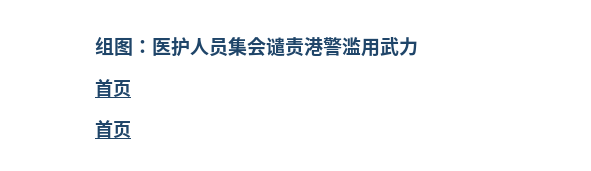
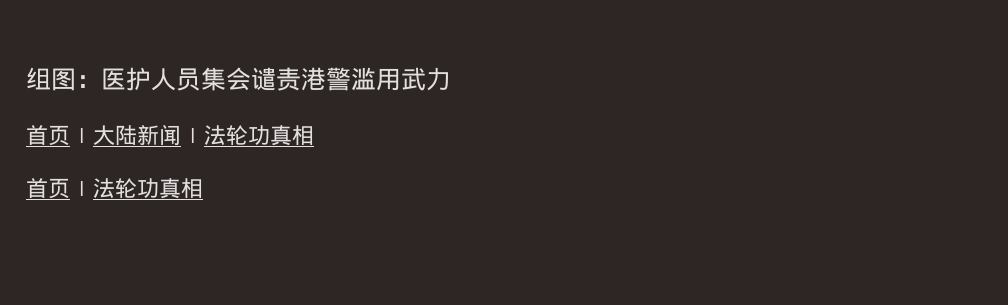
  组图：医护人员集会谴责港警滥用武力
- 首页
- 首页
+ 首页 | 大陆新闻 | 法轮功真相
+ 首页 | 法轮功真相

